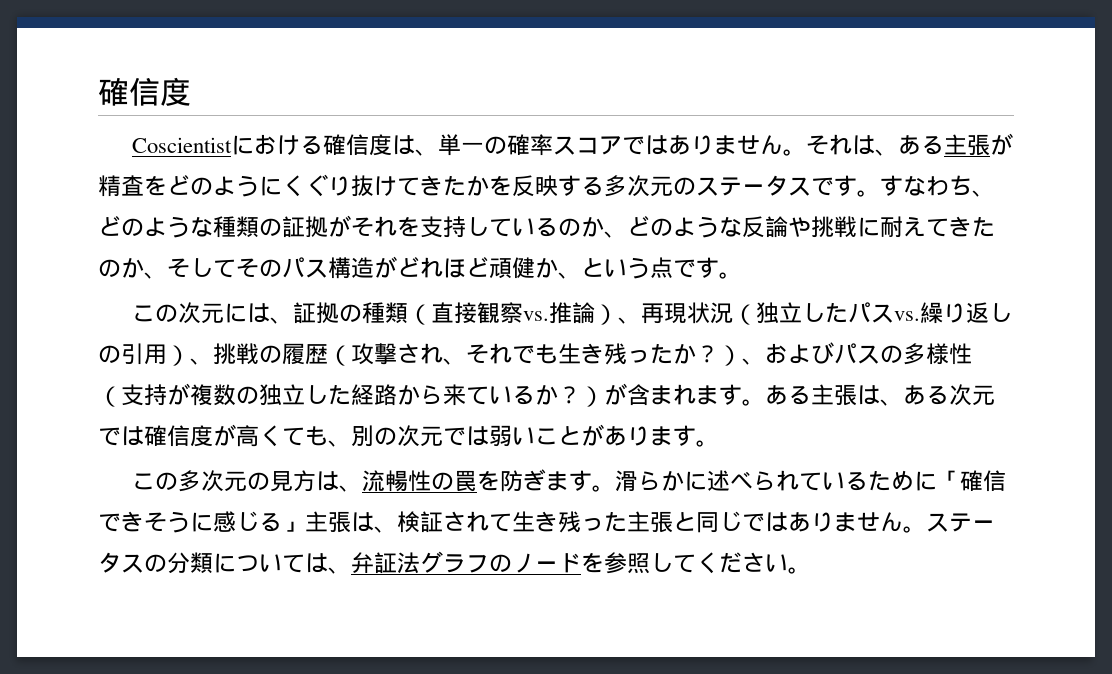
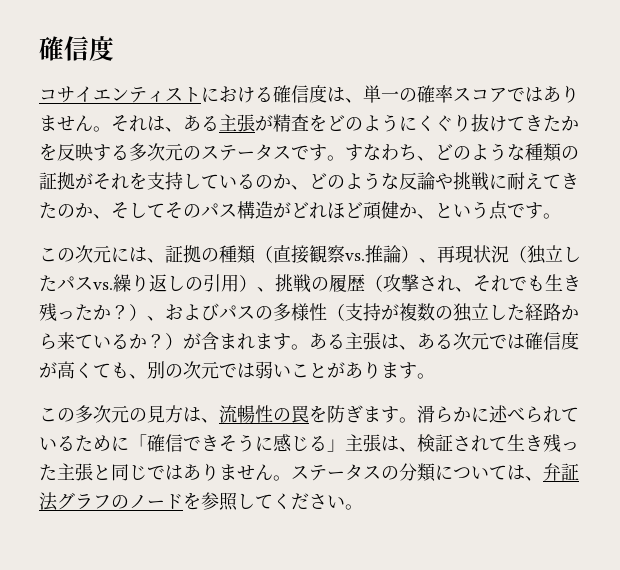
- Coscientistにおける確信度は、単一の確率スコアではありません。
+ コサイエンティストにおける確信度は、単一の確率スコアではありません。

